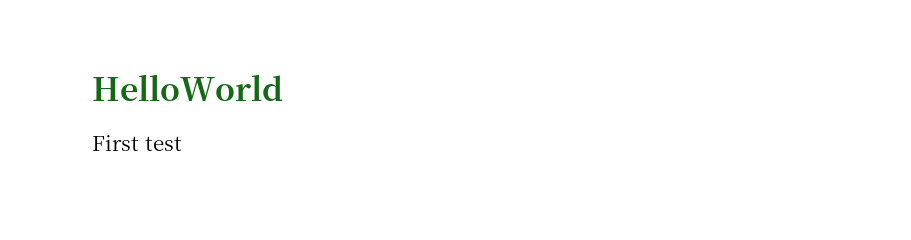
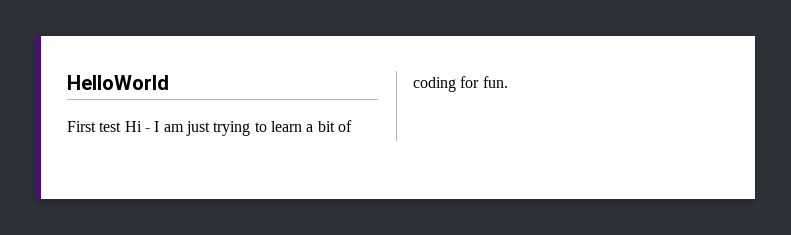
- First test
+ First test Hi - I am just trying to learn a bit of coding for fun.

